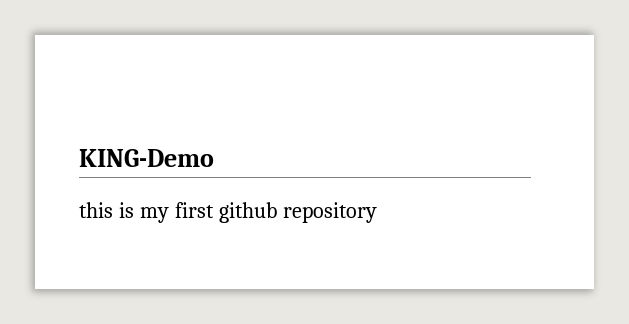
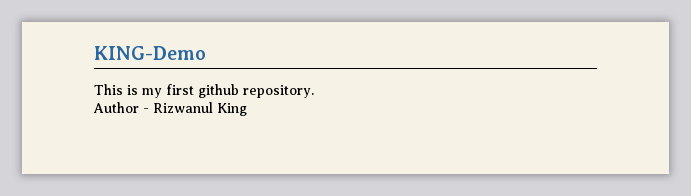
- this is my first github repository
+ This is my first github repository.
+ Author - Rizwanul King

